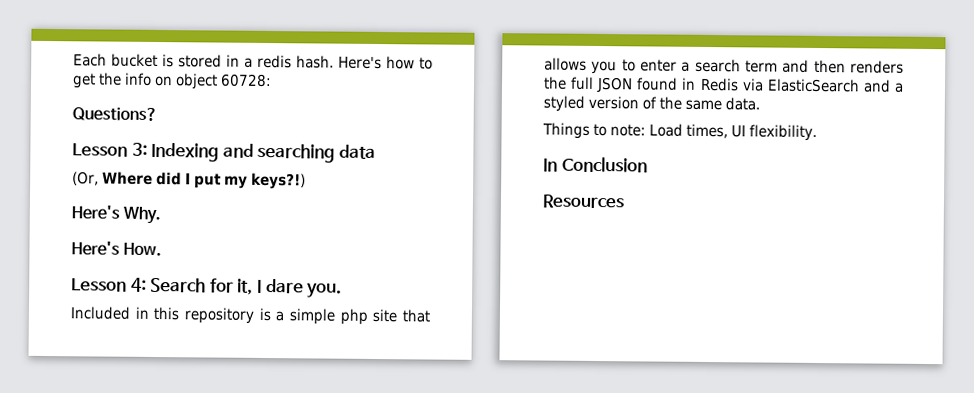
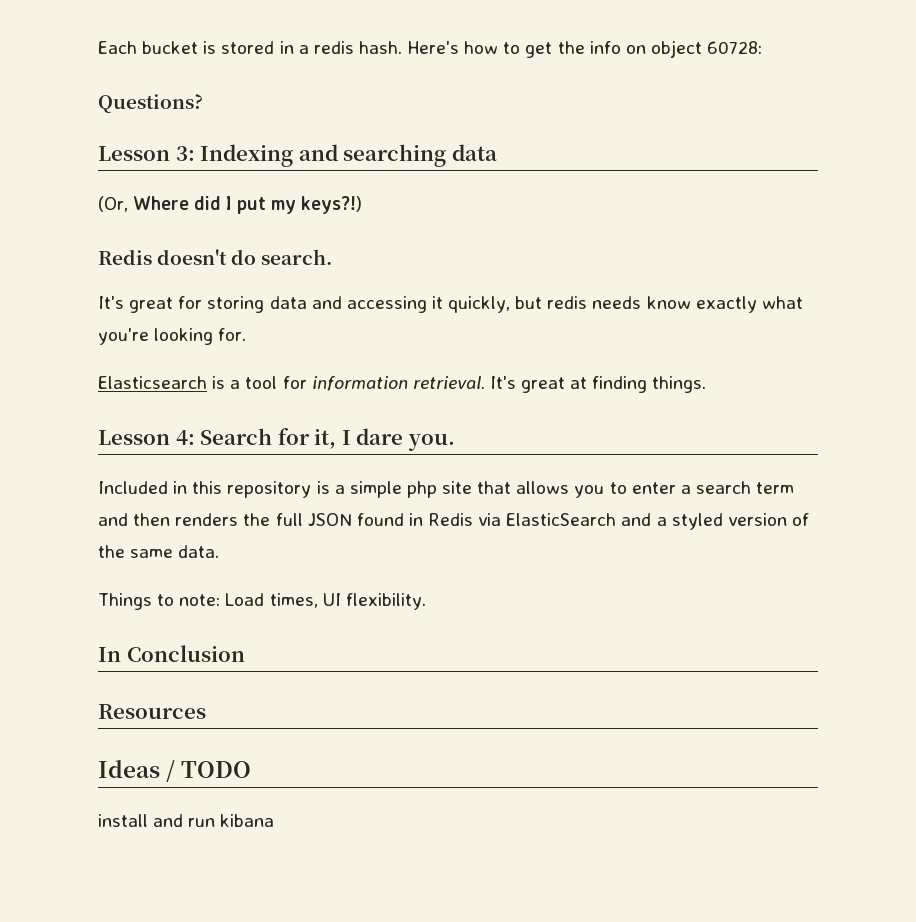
- Here's Why.
- Here's How.
+ Redis doesn't do search.
+ It's great for storing data and accessing it quickly, but redis needs know exactly what you're looking for.
+ Elasticsearch is a tool for information retrieval. It's great at finding things.
+ Ideas / TODO
+ install and run kibana

